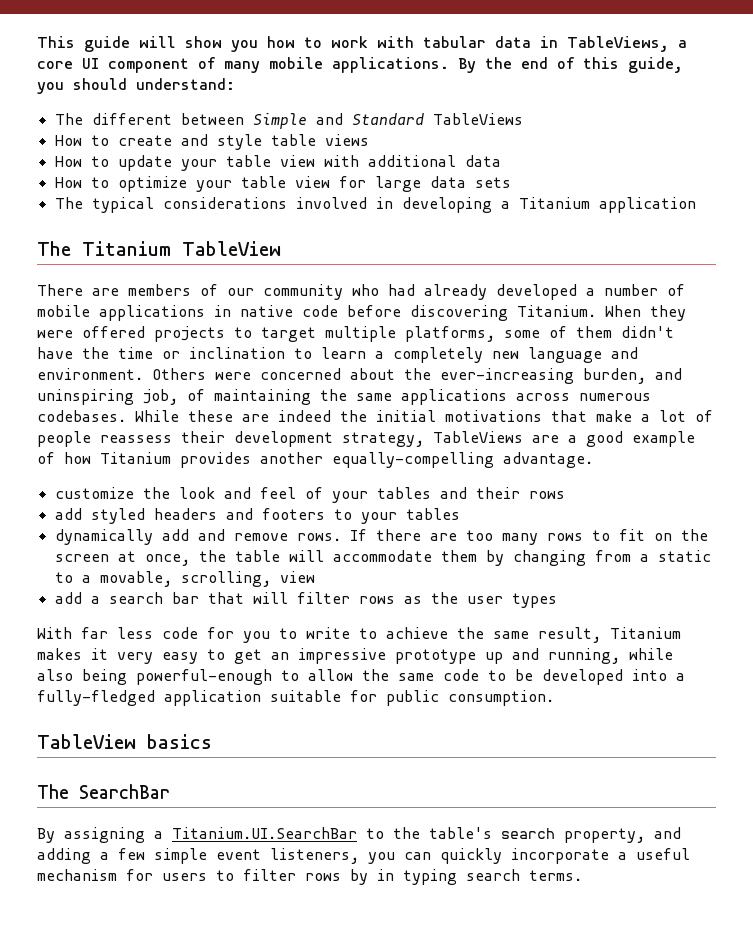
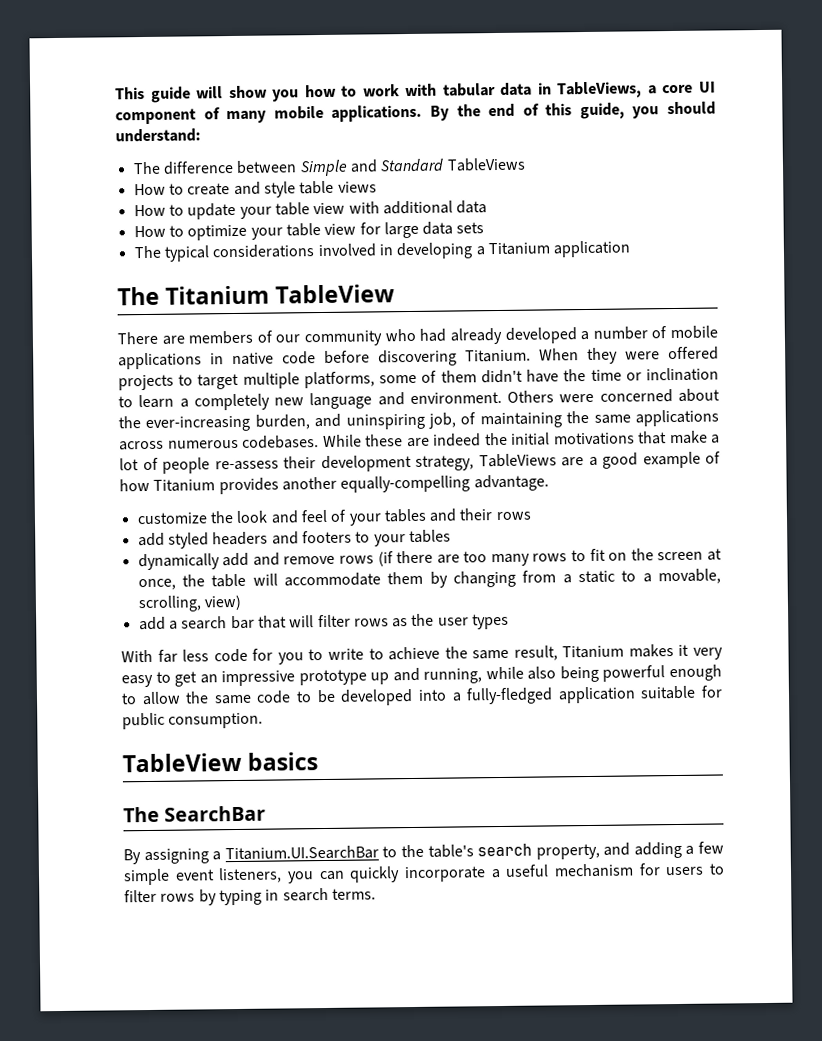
- The different between Simple and Standard TableViews
+ The difference between Simple and Standard TableViews
- While these are indeed the initial motivations that make a lot of people reassess their development strategy, TableViews are a good example of how Titanium provides another equally-compelling advantage.
+ While these are indeed the initial motivations that make a lot of people re-assess their development strategy, TableViews are a good example of how Titanium provides another equally-compelling advantage.
- dynamically add and remove rows. If there are too many rows to fit on the screen at once, the table will accommodate them by changing from a static to a movable, scrolling, view
+ dynamically add and remove rows (if there are too many rows to fit on the screen at once, the table will accommodate them by changing from a static to a movable, scrolling, view)
- With far less code for you to write to achieve the same result, Titanium makes it very easy to get an impressive prototype up and running, while also being powerful-enough to allow the same code to be developed into a fully-fledged application suitable for public consumption.
+ With far less code for you to write to achieve the same result, Titanium makes it very easy to get an impressive prototype up and running, while also being powerful enough to allow the same code to be developed into a fully-fledged application suitable for public consumption.
- By assigning a Titanium.UI.SearchBar to the table's search property, and adding a few simple event listeners, you can quickly incorporate a useful mechanism for users to filter rows by in typing search terms.
+ By assigning a Titanium.UI.SearchBar to the table's search property, and adding a few simple event listeners, you can quickly incorporate a useful mechanism for users to filter rows by typing in search terms.

